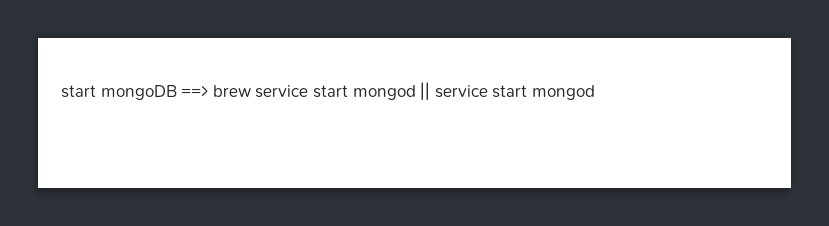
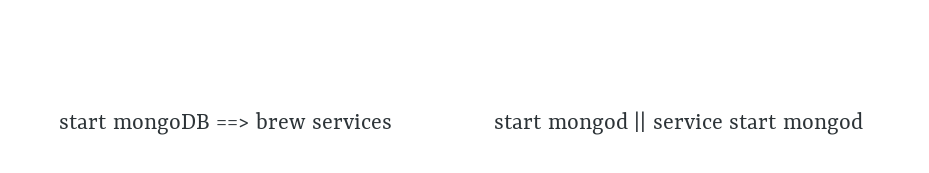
- start mongoDB ==> brew service start mongod || service start mongod
+ start mongoDB ==> brew services start mongod || service start mongod

